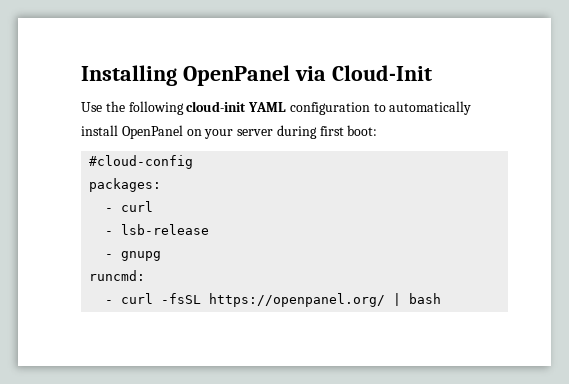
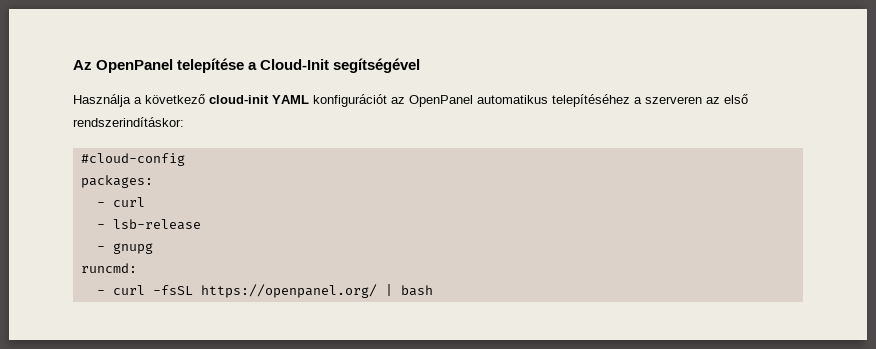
- Installing OpenPanel via Cloud-Init
- Use the following cloud-init YAML configuration to automatically install OpenPanel on your server during first boot:
+ Az OpenPanel telepítése a Cloud-Init segítségével
+ Használja a következő cloud-init YAML konfigurációt az OpenPanel automatikus telepítéséhez a szerveren az első rendszerindításkor:

